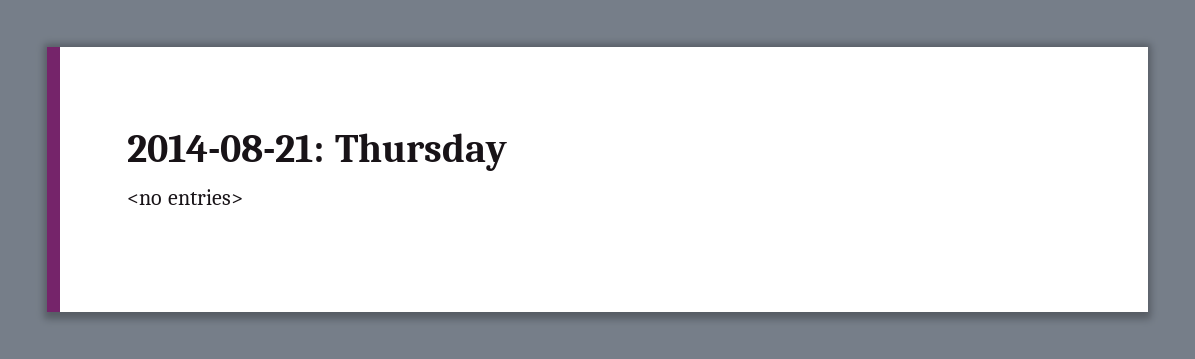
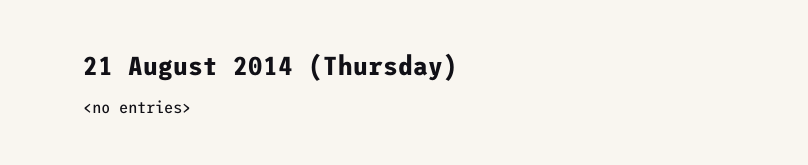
- 2014-08-21: Thursday
+ 21 August 2014 (Thursday)

